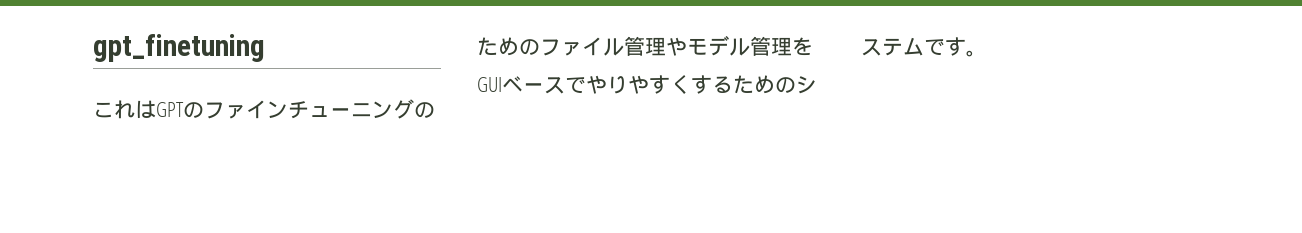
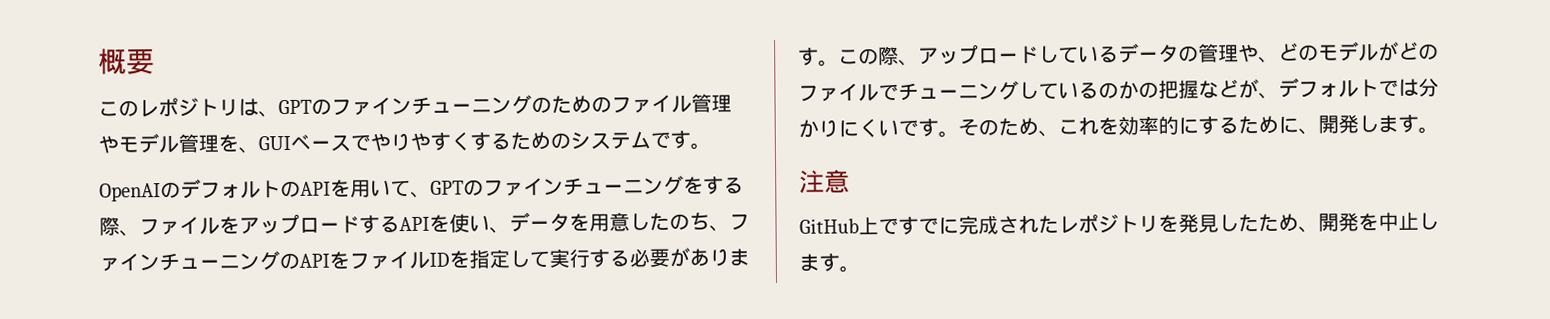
- gpt_finetuning
- これはGPTのファインチューニングのためのファイル管理やモデル管理をGUIベースでやりやすくするためのシステムです。
+ 概要
+ このレポジトリは、GPTのファインチューニングのためのファイル管理やモデル管理を、GUIベースでやりやすくするためのシステムです。
+ OpenAIのデフォルトのAPIを用いて、GPTのファインチューニングをする際、ファイルをアップロードするAPIを使い、データを用意したのち、ファインチューニングのAPIをファイルIDを指定して実行する必要があります。この際、アップロードしているデータの管理や、どのモデルがどのファイルでチューニングしているのかの把握などが、デフォルトでは分かりにくいです。そのため、これを効率的にするために、開発します。
+ 注意
+ GitHub上ですでに完成されたレポジトリを発見したため、開発を中止します。

